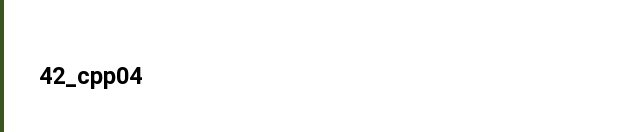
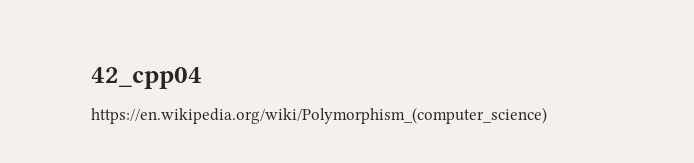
+ https://en.wikipedia.org/wiki/Polymorphism_(computer_science)

